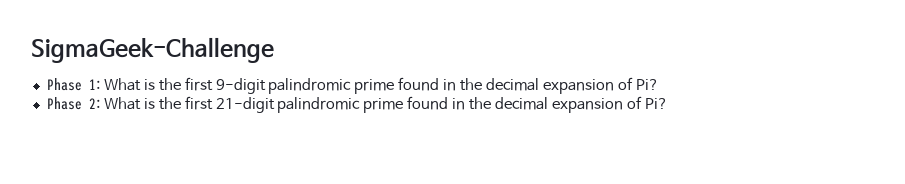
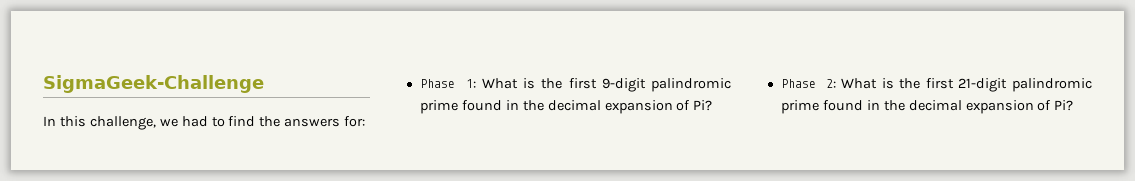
+ In this challenge, we had to find the answers for:

